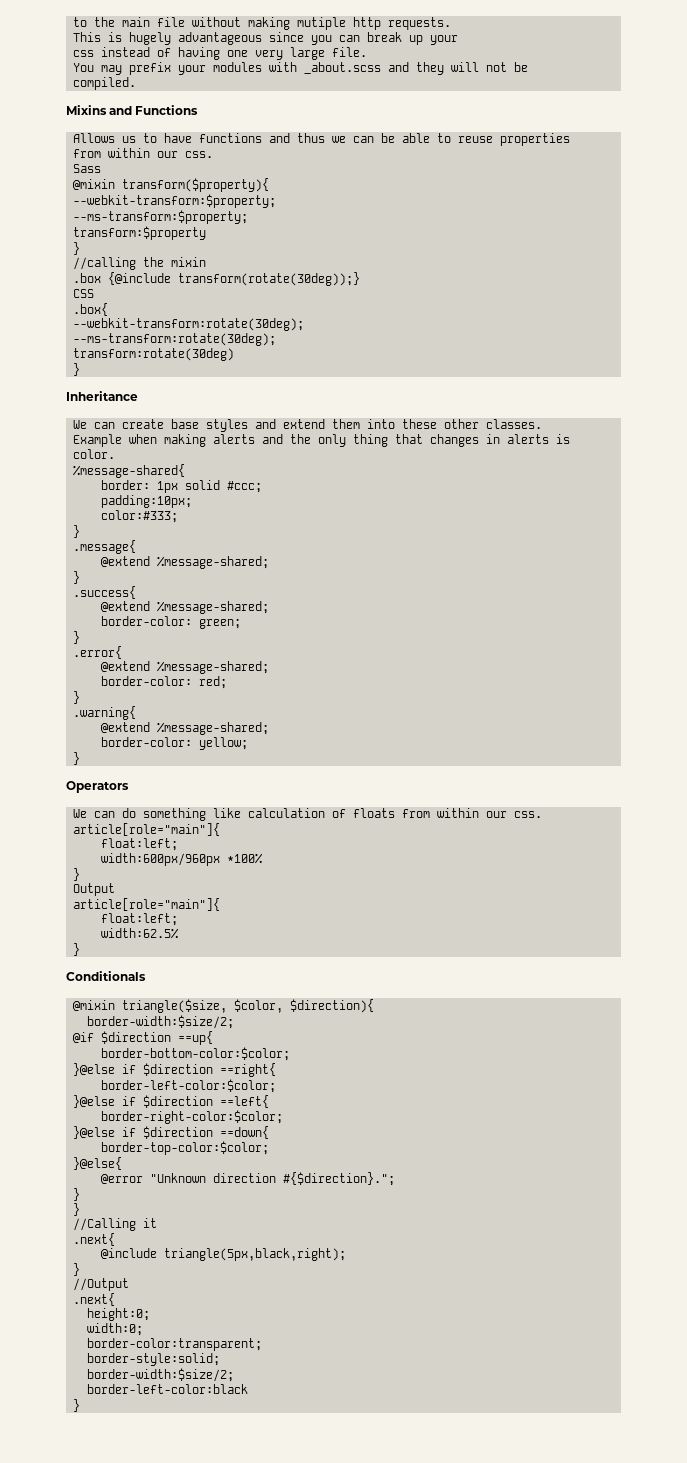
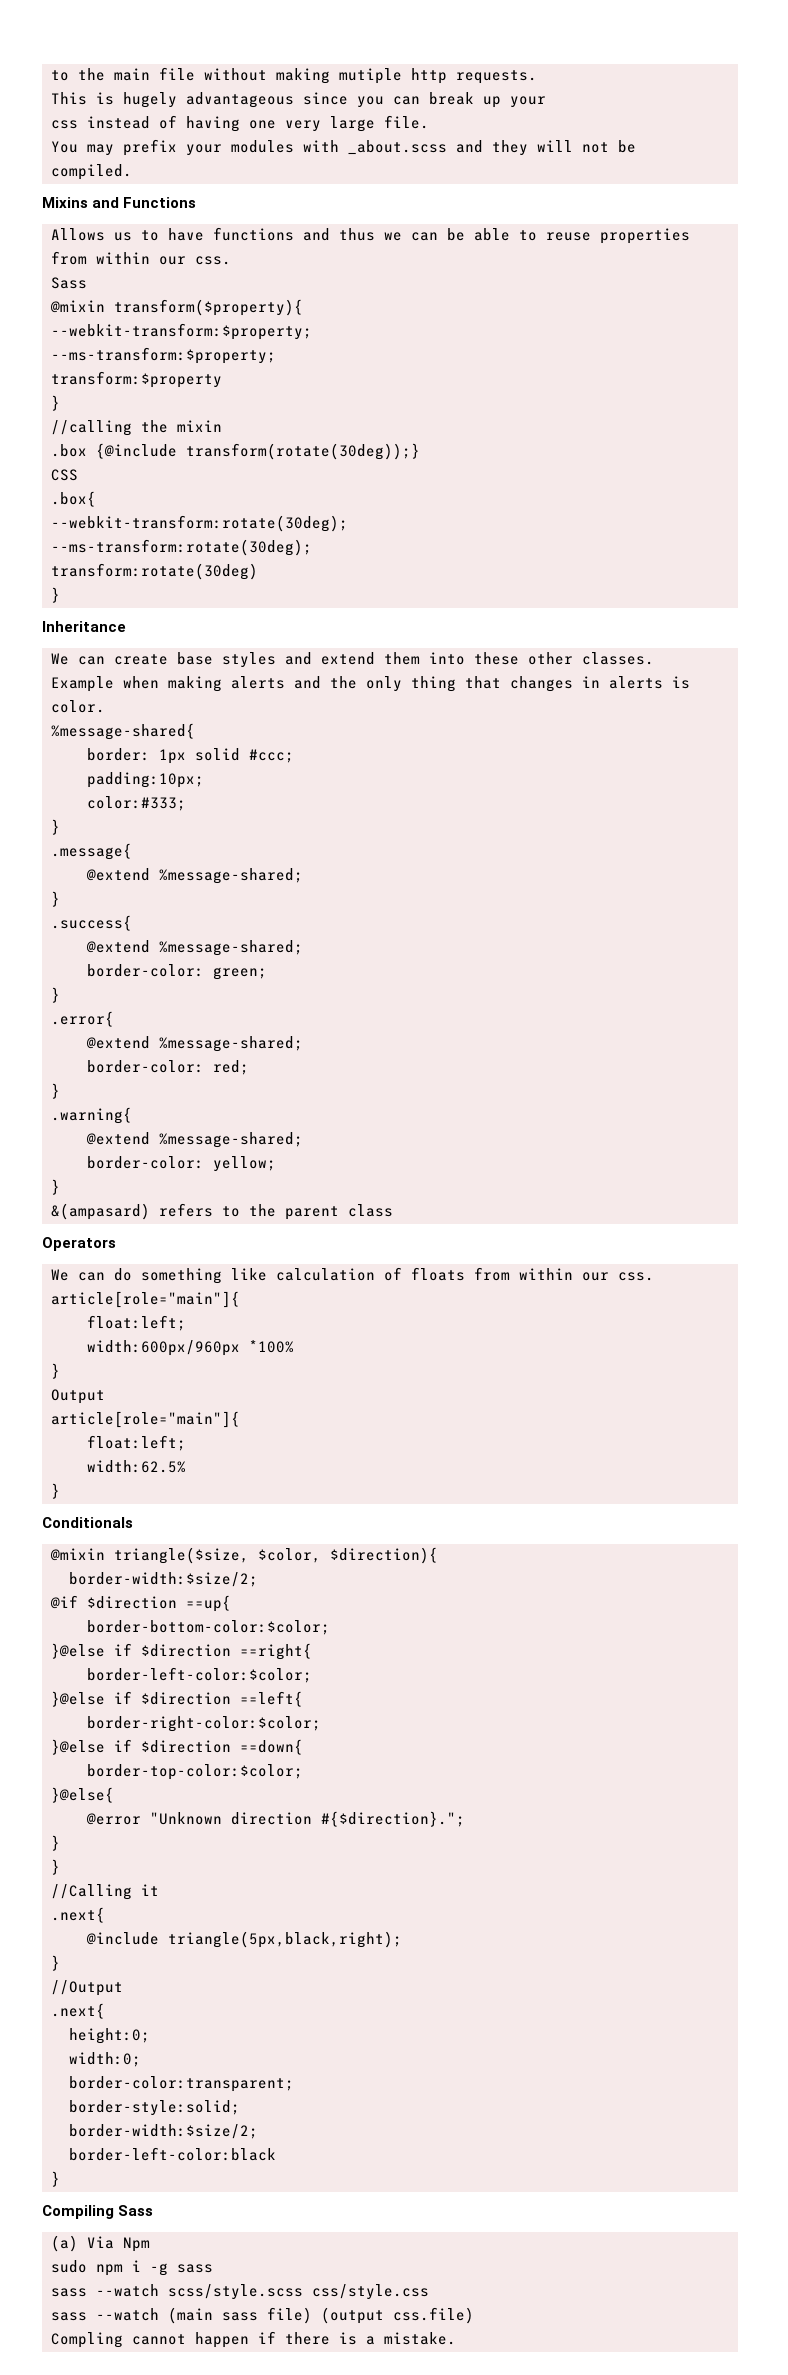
+ &(ampasard) refers to the parent class
+ Compiling Sass
+ (a) Via Npm
+ sudo npm i -g sass
+ sass --watch scss/style.scss css/style.css
+ sass --watch (main sass file) (output css.file)
+ Compling cannot happen if there is a mistake.

